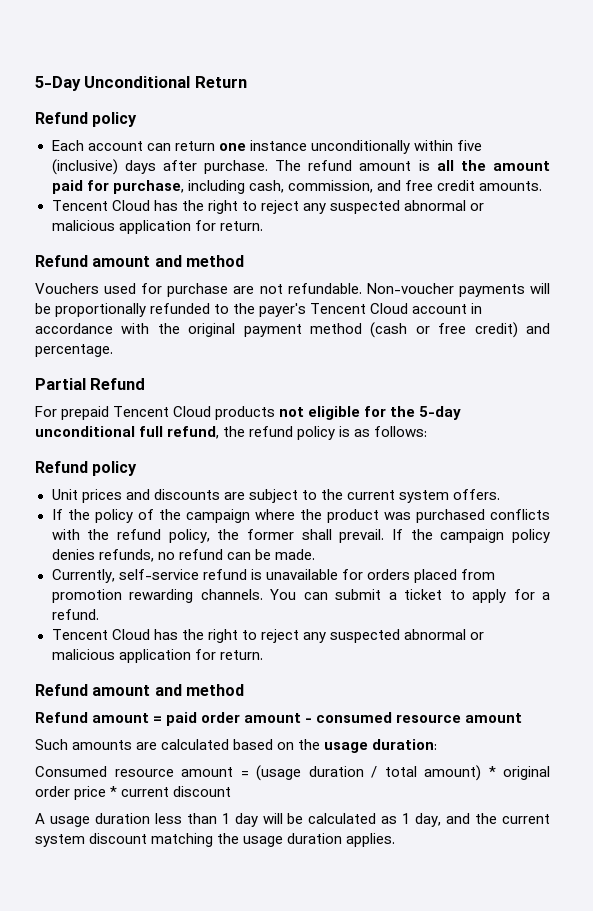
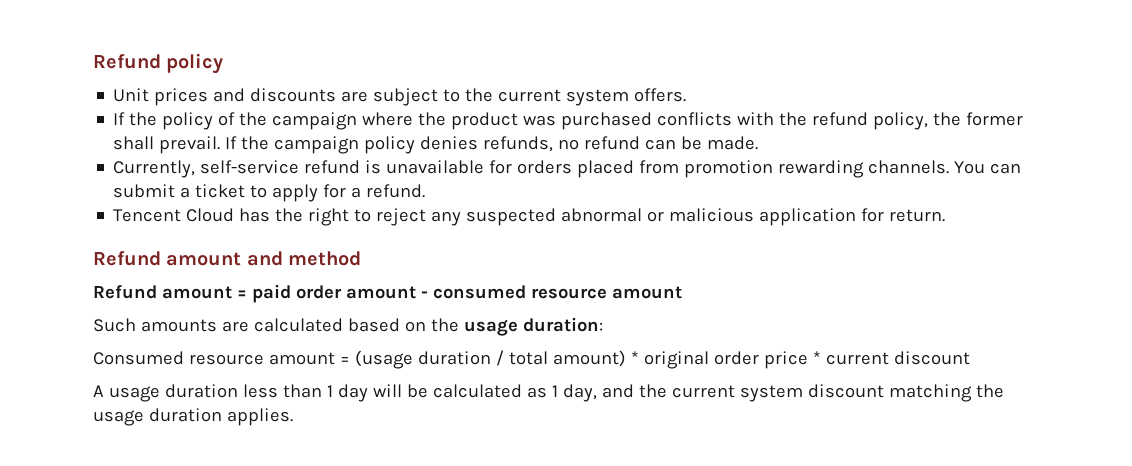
- 5-Day Unconditional Return
- Refund policy
- Each account can return one instance unconditionally within five (inclusive) days after purchase. The refund amount is all the amount paid for purchase, including cash, commission, and free credit amounts.
- Tencent Cloud has the right to reject any suspected abnormal or malicious application for return.
- Refund amount and method
- Vouchers used for purchase are not refundable. Non-voucher payments will be proportionally refunded to the payer's Tencent Cloud account in accordance with the original payment method (cash or free credit) and percentage.
- Partial Refund
- For prepaid Tencent Cloud products not eligible for the 5-day unconditional full refund, the refund policy is as follows:

